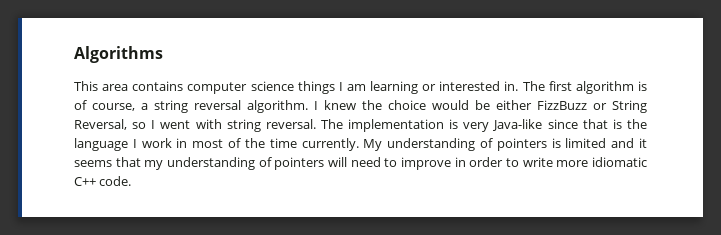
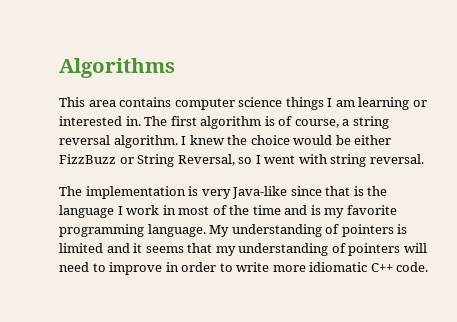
- I knew the choice would be either FizzBuzz or String Reversal, so I went with string reversal. The implementation is very Java-like since that is the language I work in most of the time currently.
+ I knew the choice would be either FizzBuzz or String Reversal, so I went with string reversal.
+ The implementation is very Java-like since that is the language I work in most of the time and is my favorite programming language.

